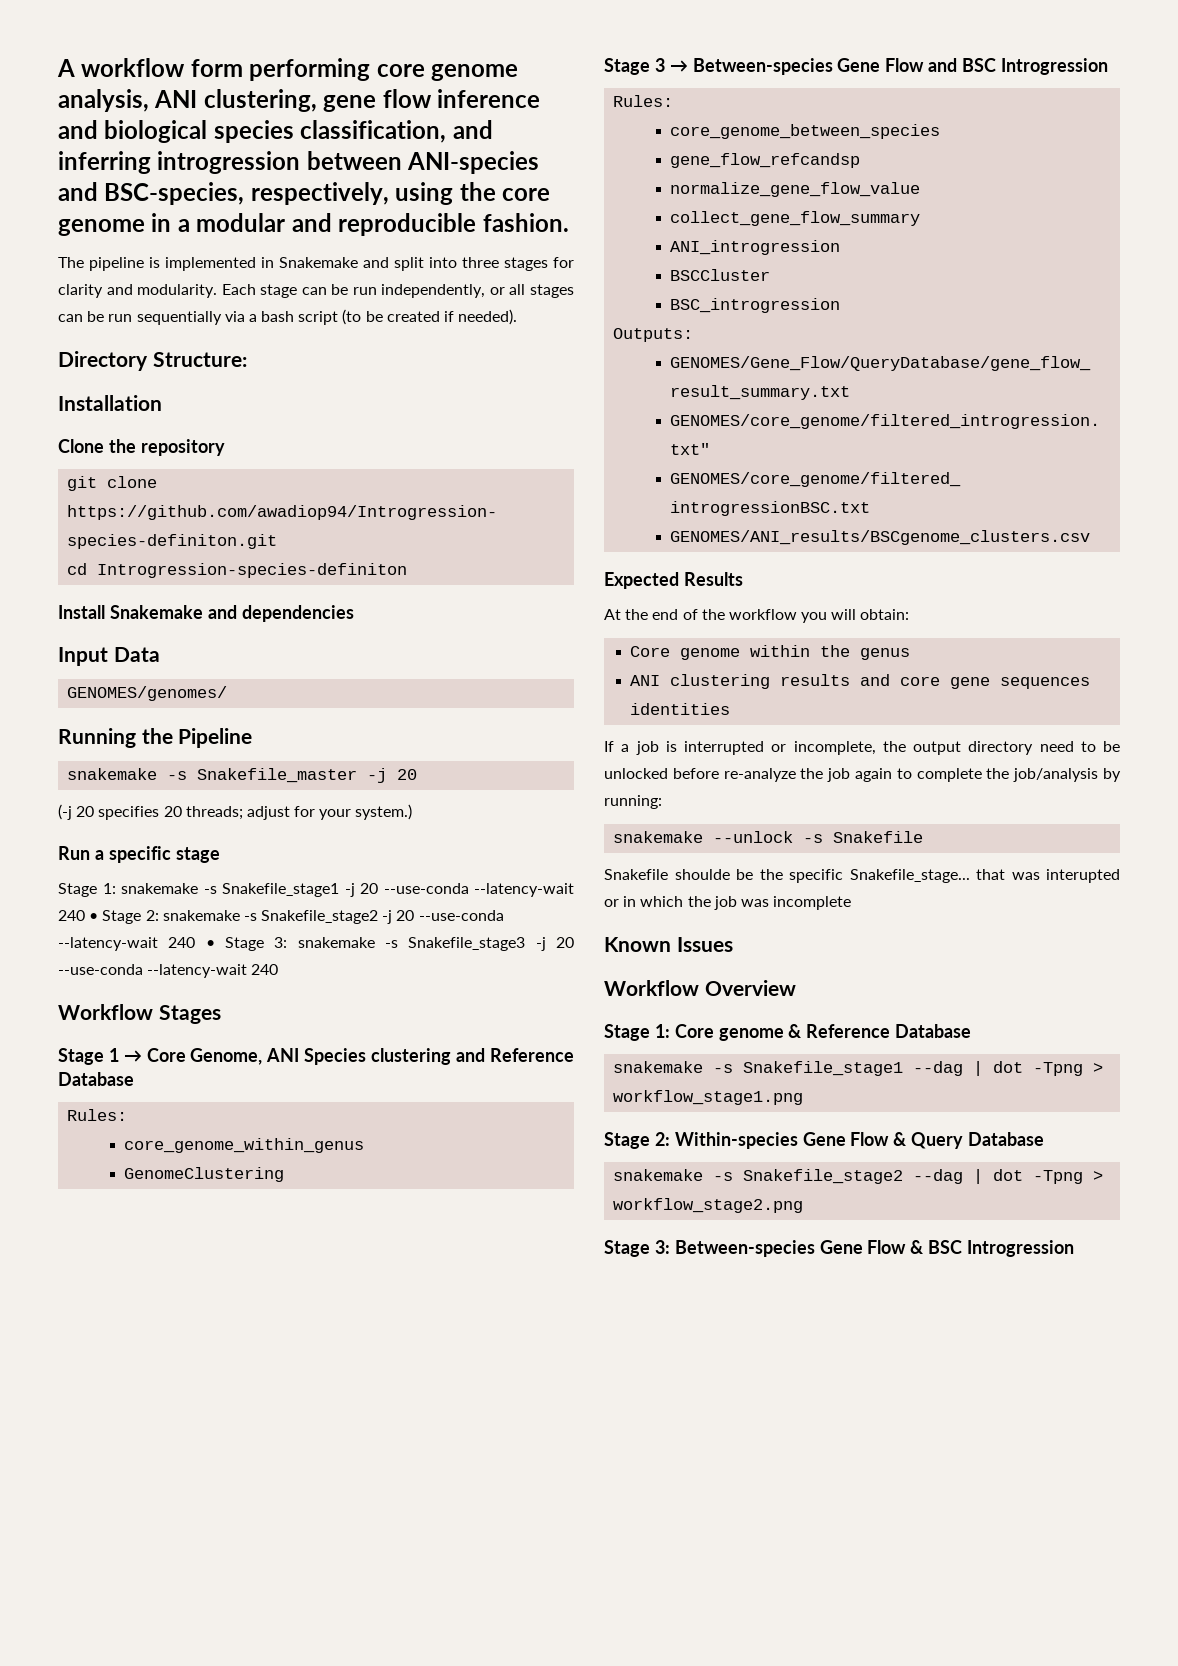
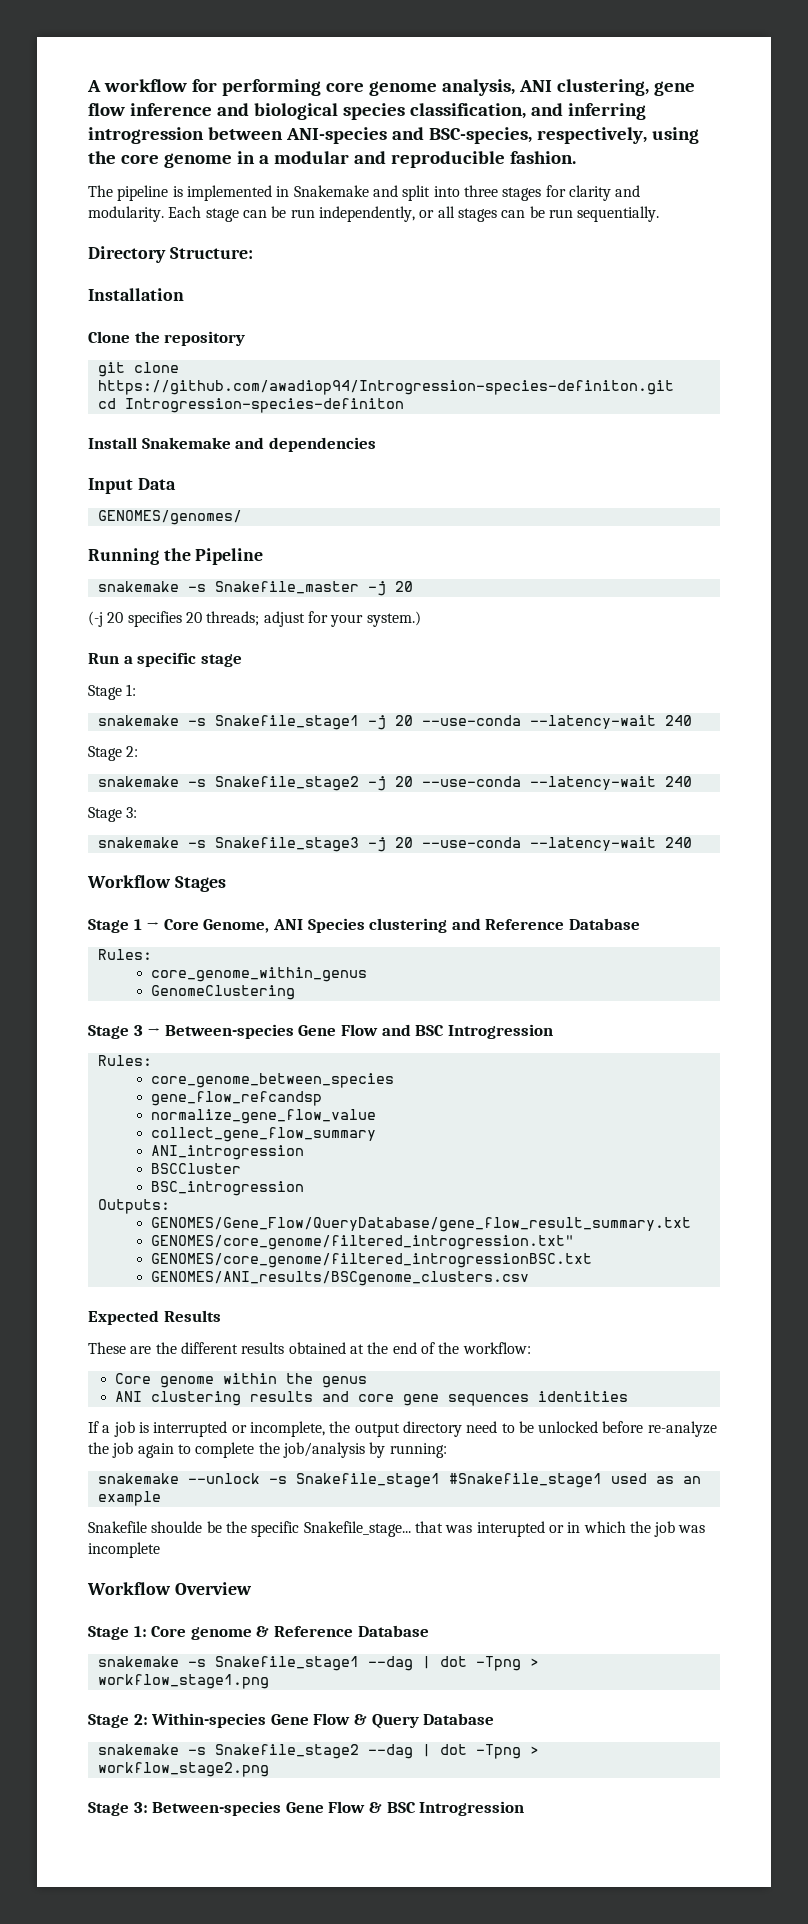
- A workflow form performing core genome analysis, ANI clustering, gene flow inference and biological species classification, and inferring introgression between ANI-species and BSC-species, respectively, using the core genome in a modular and reproducible fashion.
+ A workflow for performing core genome analysis, ANI clustering, gene flow inference and biological species classification, and inferring introgression between ANI-species and BSC-species, respectively, using the core genome in a modular and reproducible fashion.
- Each stage can be run independently, or all stages can be run sequentially via a bash script (to be created if needed).
+ Each stage can be run independently, or all stages can be run sequentially.
  Run a specific stage
- Stage 1: snakemake -s Snakefile_stage1 -j 20 --use-conda --latency-wait 240 • Stage 2: snakemake -s Snakefile_stage2 -j 20 --use-conda --latency-wait 240 • Stage 3: snakemake -s Snakefile_stage3 -j 20 --use-conda --latency-wait 240
+ Stage 1:
+ snakemake -s Snakefile_stage1 -j 20 --use-conda --latency-wait 240
+ Stage 2:
+ snakemake -s Snakefile_stage2 -j 20 --use-conda --latency-wait 240
+ Stage 3:
+ snakemake -s Snakefile_stage3 -j 20 --use-conda --latency-wait 240
- At the end of the workflow you will obtain:
+ These are the different results obtained at the end of the workflow:
- snakemake --unlock -s Snakefile
+ snakemake --unlock -s Snakefile_stage1 #Snakefile_stage1 used as an example
- Known Issues

